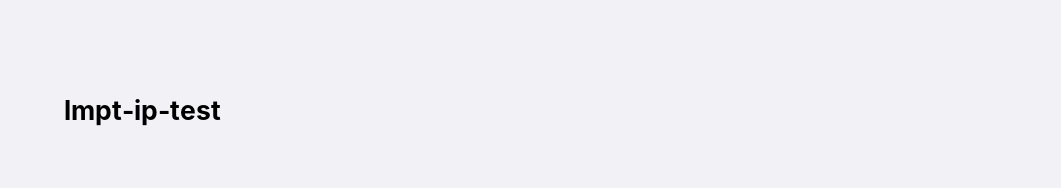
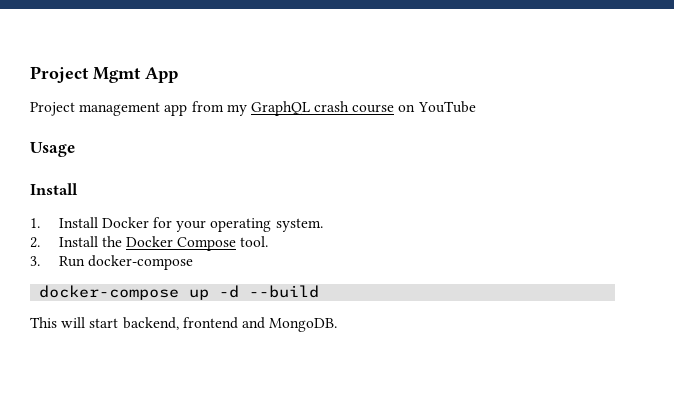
- lmpt-ip-test
+ Project Mgmt App
+ Project management app from my GraphQL crash course on YouTube
+ Usage
+ Install
+ 1. Install Docker for your operating system.
+ 2. Install the Docker Compose tool.
+ 3. Run docker-compose
+ docker-compose up -d --build
+ This will start backend, frontend and MongoDB.

